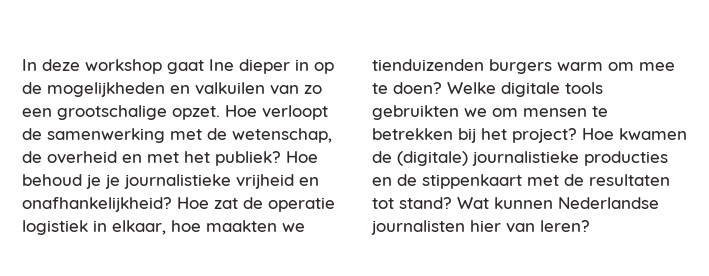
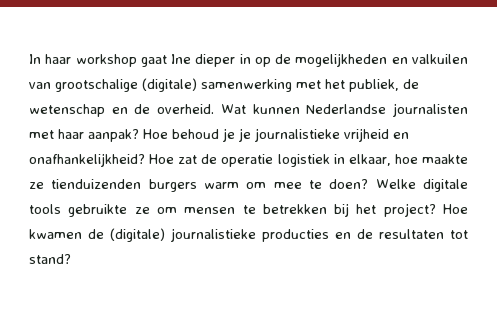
- In deze workshop gaat Ine dieper in op de mogelijkheden en valkuilen van zo een grootschalige opzet. Hoe verloopt de samenwerking met de wetenschap, de overheid en met het publiek?
+ In haar workshop gaat Ine dieper in op de mogelijkheden en valkuilen van grootschalige (digitale) samenwerking met het publiek, de wetenschap en de overheid. Wat kunnen Nederlandse journalisten met haar aanpak?
- Hoe zat de operatie logistiek in elkaar, hoe maakten we tienduizenden burgers warm om mee te doen?
+ Hoe zat de operatie logistiek in elkaar, hoe maakte ze tienduizenden burgers warm om mee te doen?
- Welke digitale tools gebruikten we om mensen te betrekken bij het project?
+ Welke digitale tools gebruikte ze om mensen te betrekken bij het project?
- Hoe kwamen de (digitale) journalistieke producties en de stippenkaart met de resultaten tot stand? Wat kunnen Nederlandse journalisten hier van leren?
+ Hoe kwamen de (digitale) journalistieke producties en de resultaten tot stand?

